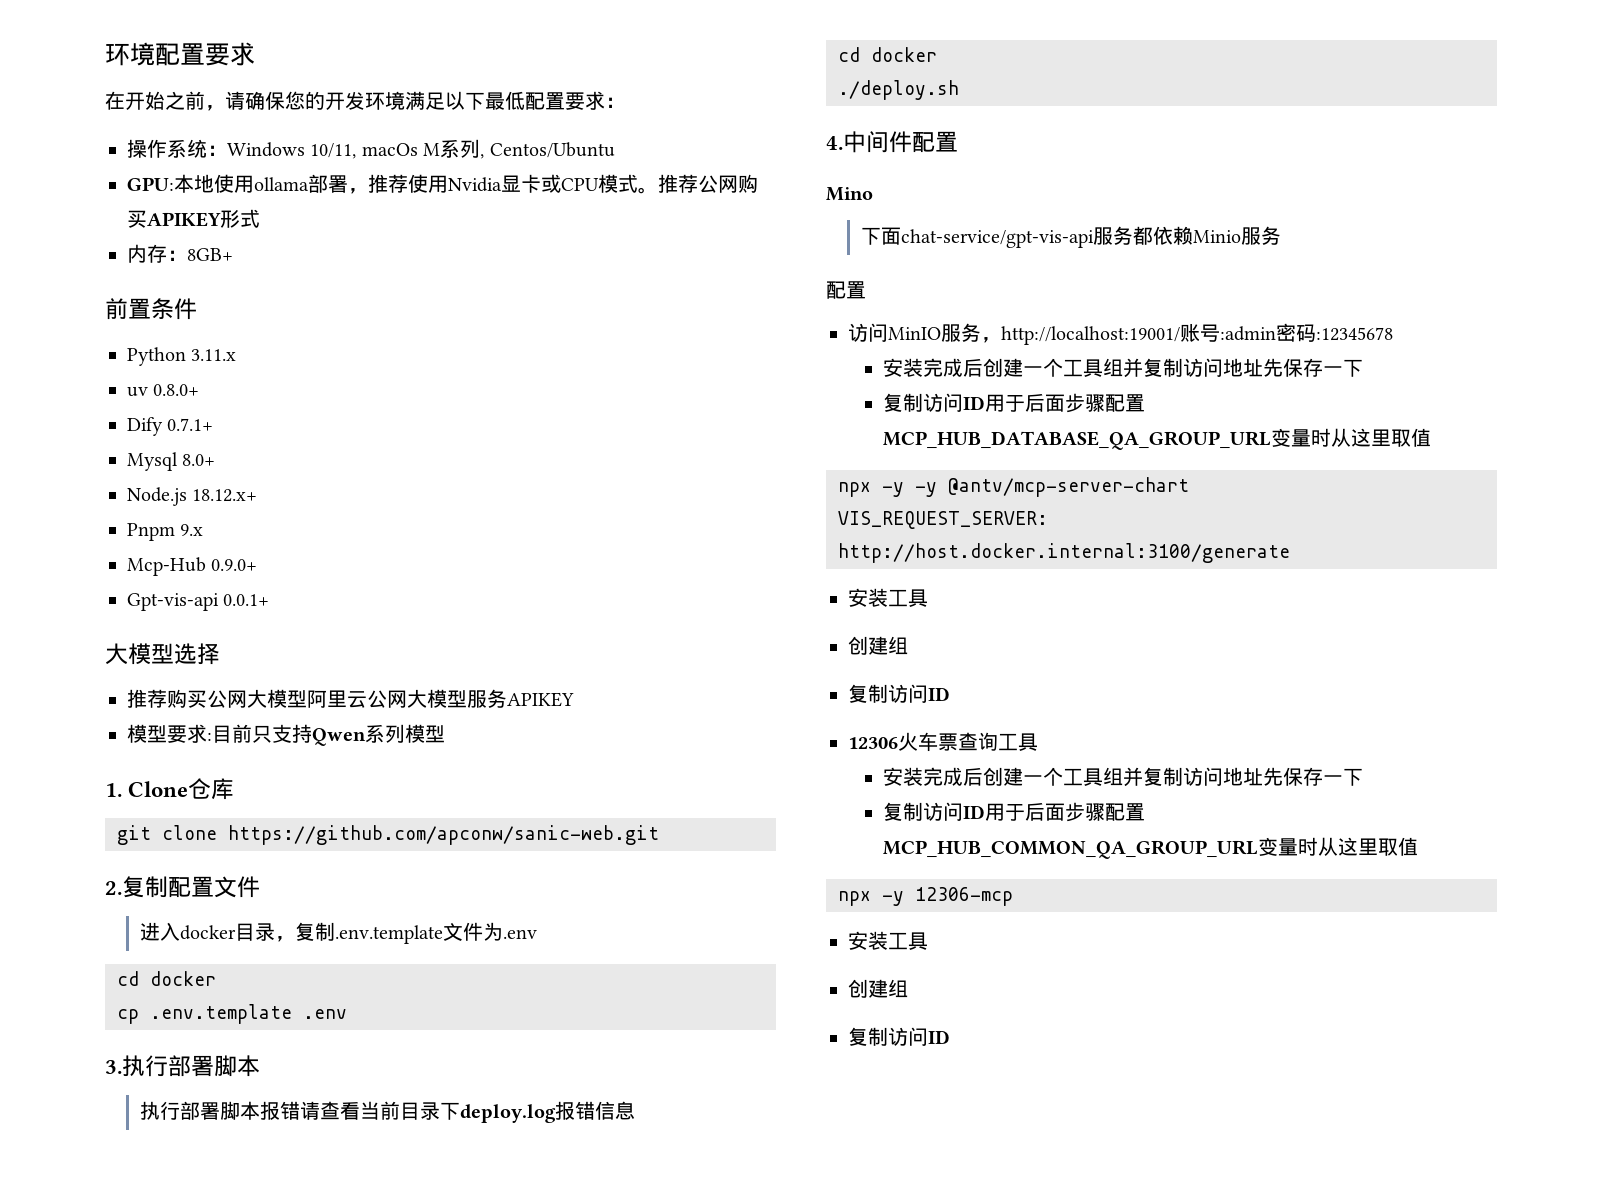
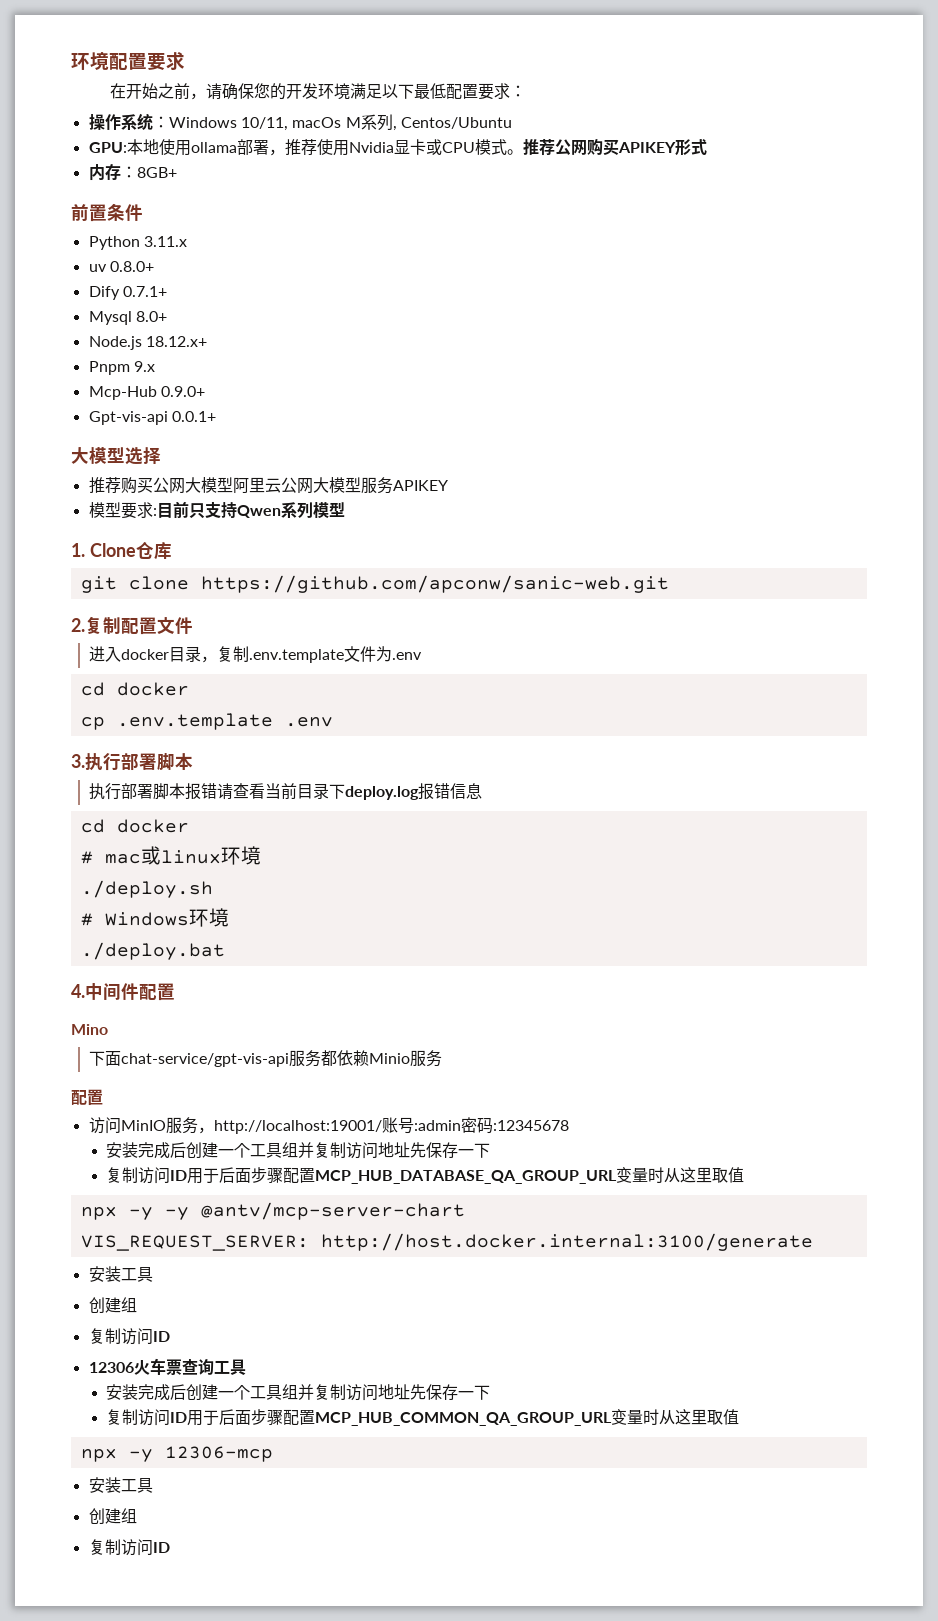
+ # mac或linux环境
  ./deploy.sh
+ # Windows环境
+ ./deploy.bat

